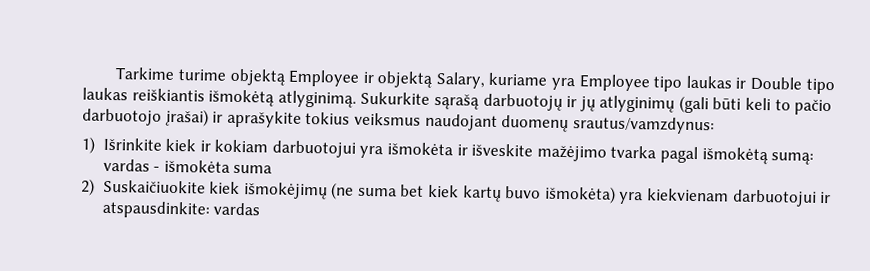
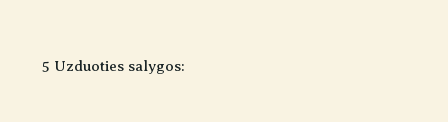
- Tarkime turime objektą Employee ir objektą Salary, kuriame yra Employee tipo laukas ir Double tipo laukas reiškiantis išmokėtą atlyginimą. Sukurkite sąrašą darbuotojų ir jų atlyginimų (gali būti keli to pačio darbuotojo įrašai) ir aprašykite tokius veiksmus naudojant duomenų srautus/vamzdynus:
- 1) Išrinkite kiek ir kokiam darbuotojui yra išmokėta ir išveskite mažėjimo tvarka pagal išmokėtą sumą: vardas - išmokėta suma
- 2) Suskaičiuokite kiek išmokėjimų (ne suma bet kiek kartų buvo išmokėta) yra kiekvienam darbuotojui ir atspausdinkite: vardas
+ 5 Uzduoties salygos:

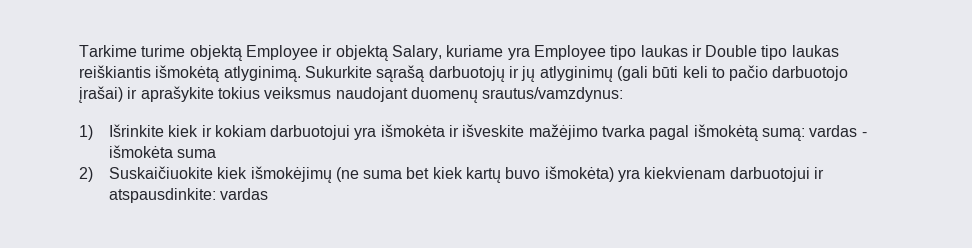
- 5 Uzduoties salygos:
+ Tarkime turime objektą Employee ir objektą Salary, kuriame yra Employee tipo laukas ir Double tipo laukas reiškiantis išmokėtą atlyginimą. Sukurkite sąrašą darbuotojų ir jų atlyginimų (gali būti keli to pačio darbuotojo įrašai) ir aprašykite tokius veiksmus naudojant duomenų srautus/vamzdynus:
+ 1) Išrinkite kiek ir kokiam darbuotojui yra išmokėta ir išveskite mažėjimo tvarka pagal išmokėtą sumą: vardas - išmokėta suma
+ 2) Suskaičiuokite kiek išmokėjimų (ne suma bet kiek kartų buvo išmokėta) yra kiekvienam darbuotojui ir atspausdinkite: vardas

